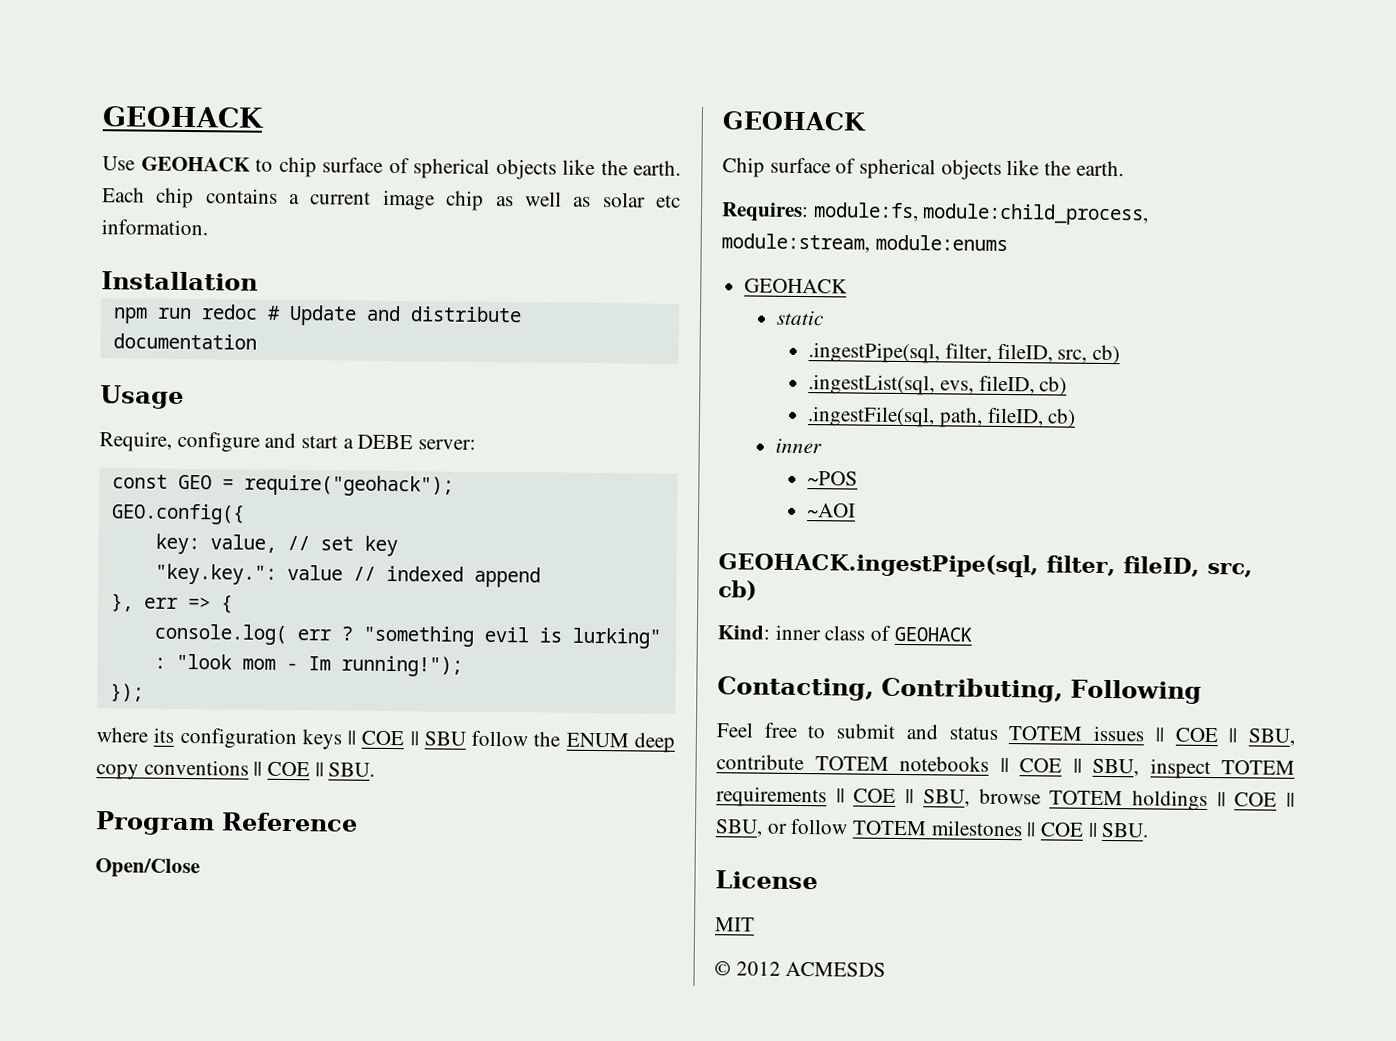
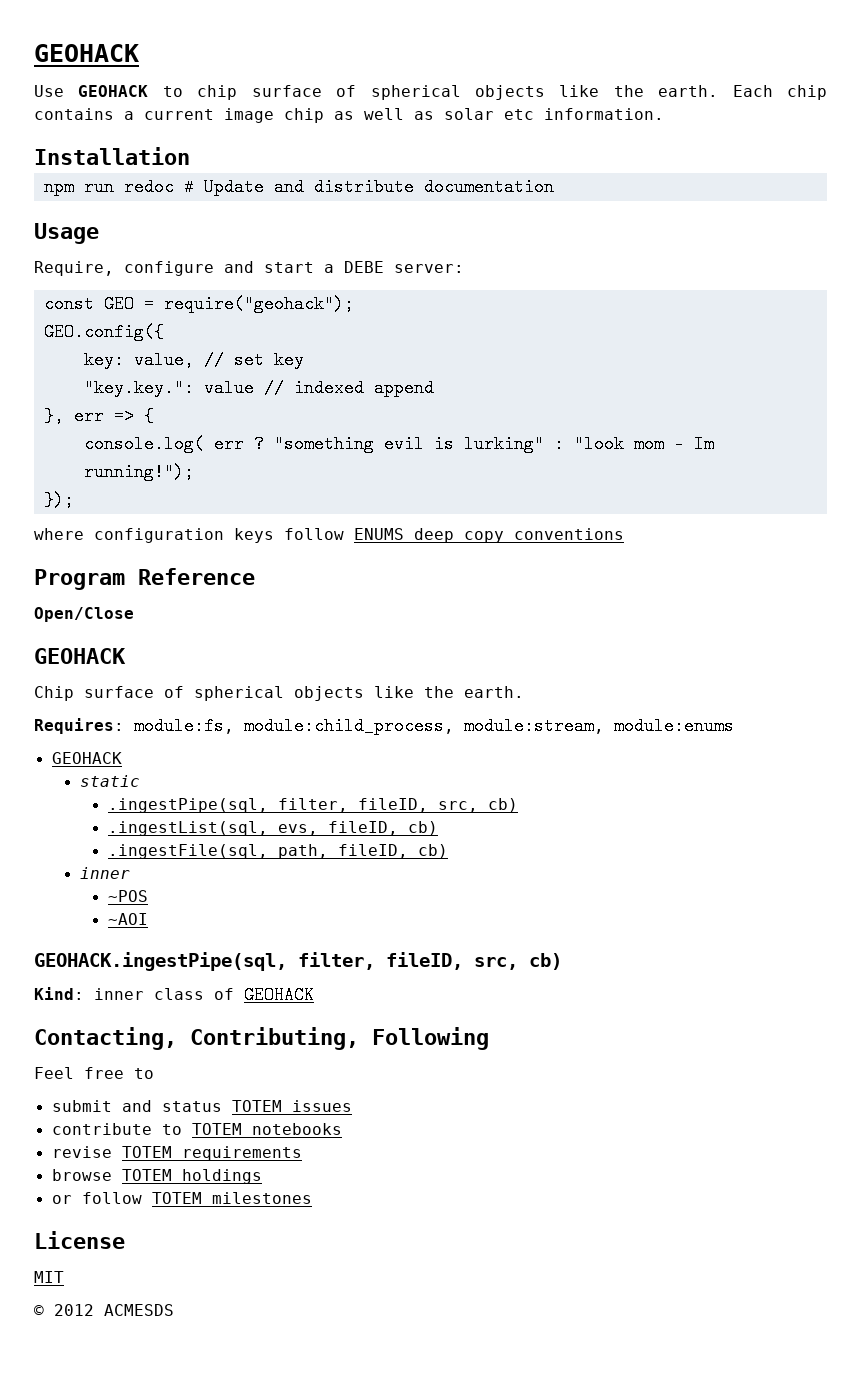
- where its configuration keys || COE || SBU follow the ENUM deep copy conventions || COE || SBU.
+ where configuration keys follow ENUMS deep copy conventions
- Feel free to submit and status TOTEM issues || COE || SBU, contribute TOTEM notebooks || COE || SBU, inspect TOTEM requirements || COE || SBU, browse TOTEM holdings || COE || SBU, or follow TOTEM milestones || COE || SBU.
+ Feel free to
+ submit and status TOTEM issues
+ contribute to TOTEM notebooks
+ revise TOTEM requirements
+ browse TOTEM holdings
+ or follow TOTEM milestones

